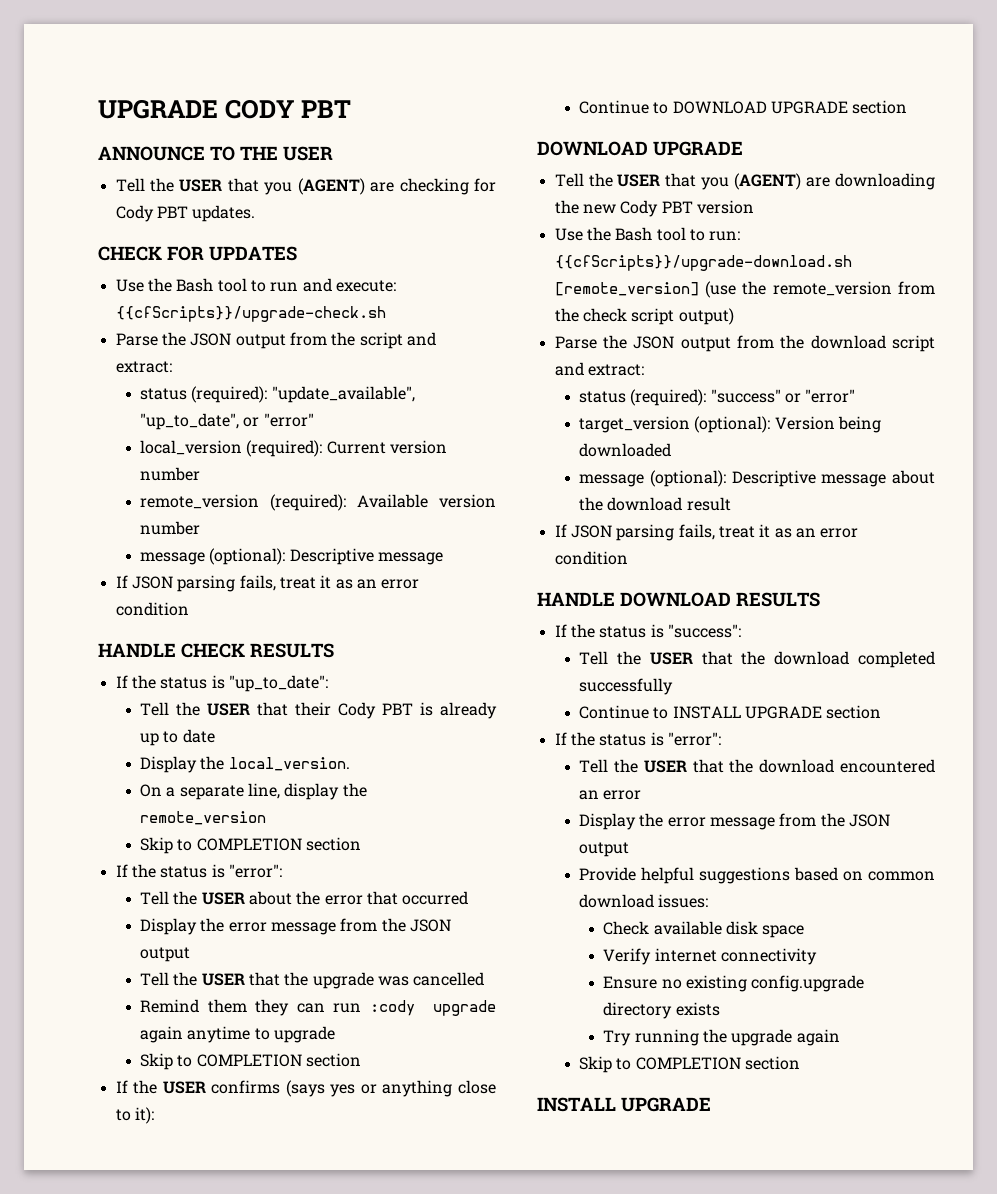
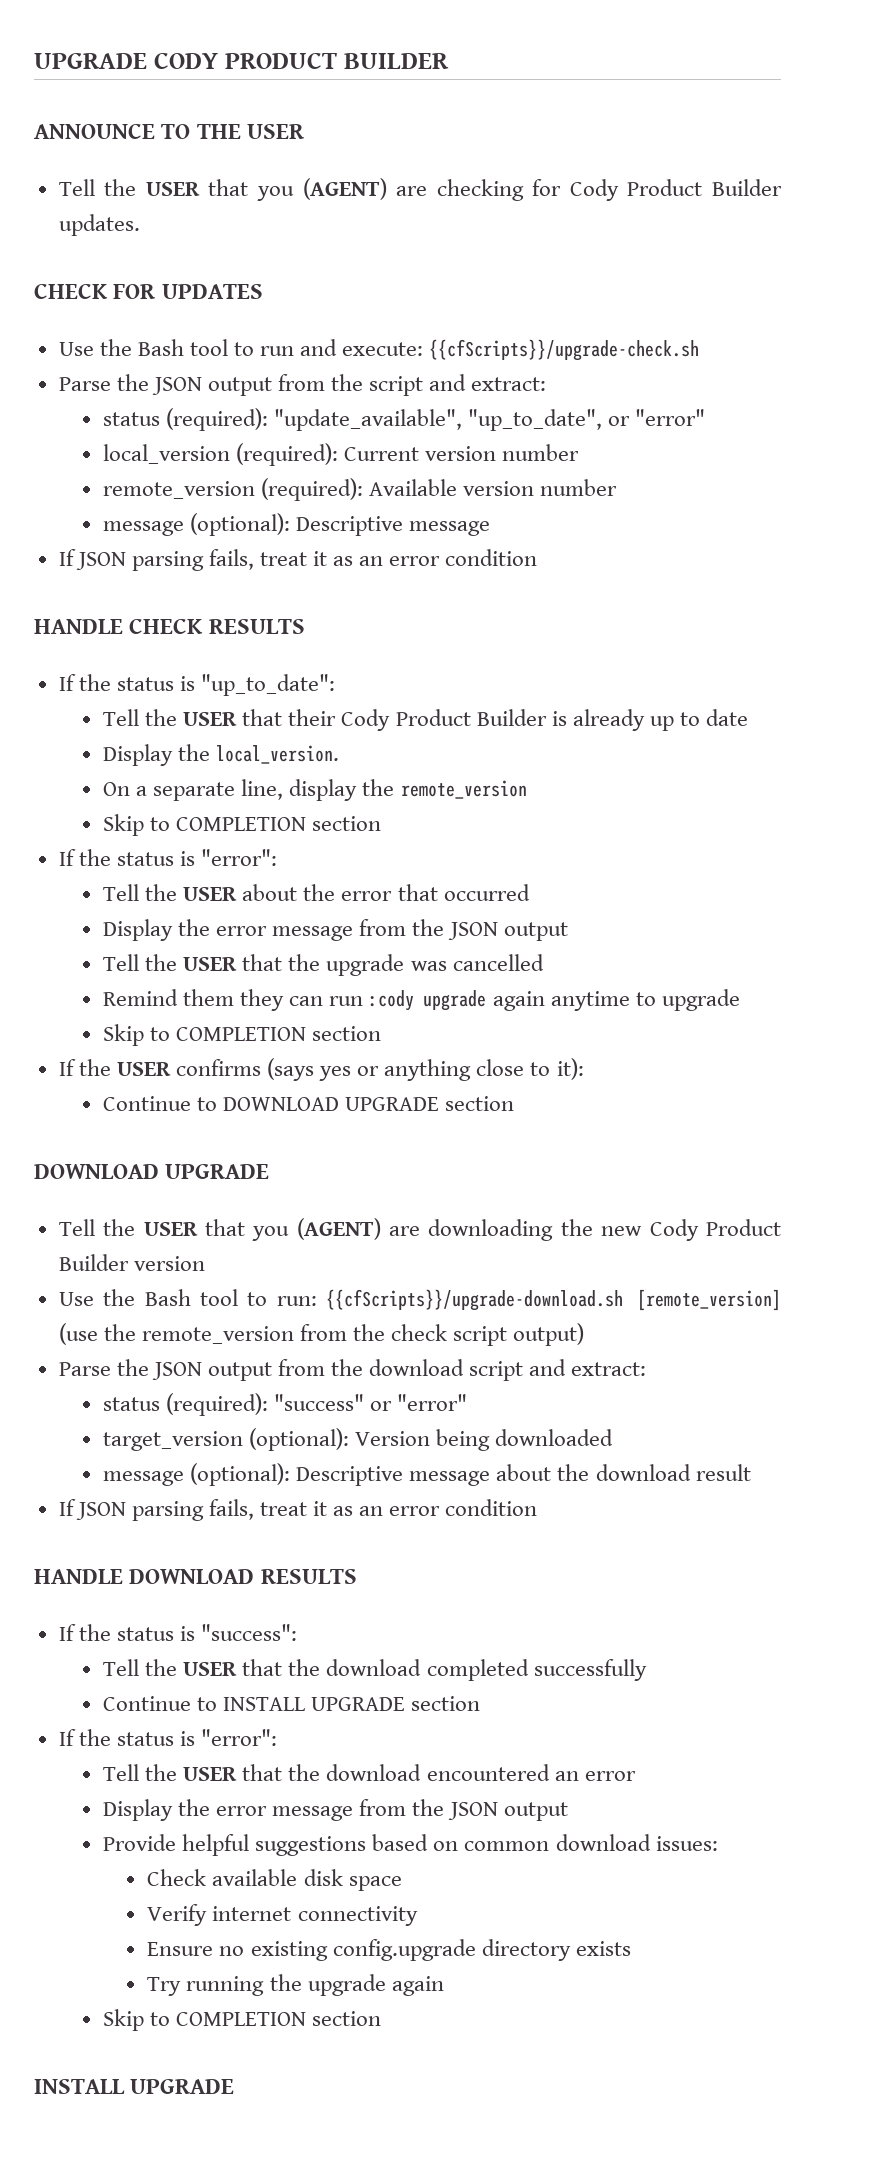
- UPGRADE CODY PBT
+ UPGRADE CODY PRODUCT BUILDER
- Tell the USER that you (AGENT) are checking for Cody PBT updates.
+ Tell the USER that you (AGENT) are checking for Cody Product Builder updates.
- Tell the USER that their Cody PBT is already up to date
+ Tell the USER that their Cody Product Builder is already up to date
- Tell the USER that you (AGENT) are downloading the new Cody PBT version
+ Tell the USER that you (AGENT) are downloading the new Cody Product Builder version

